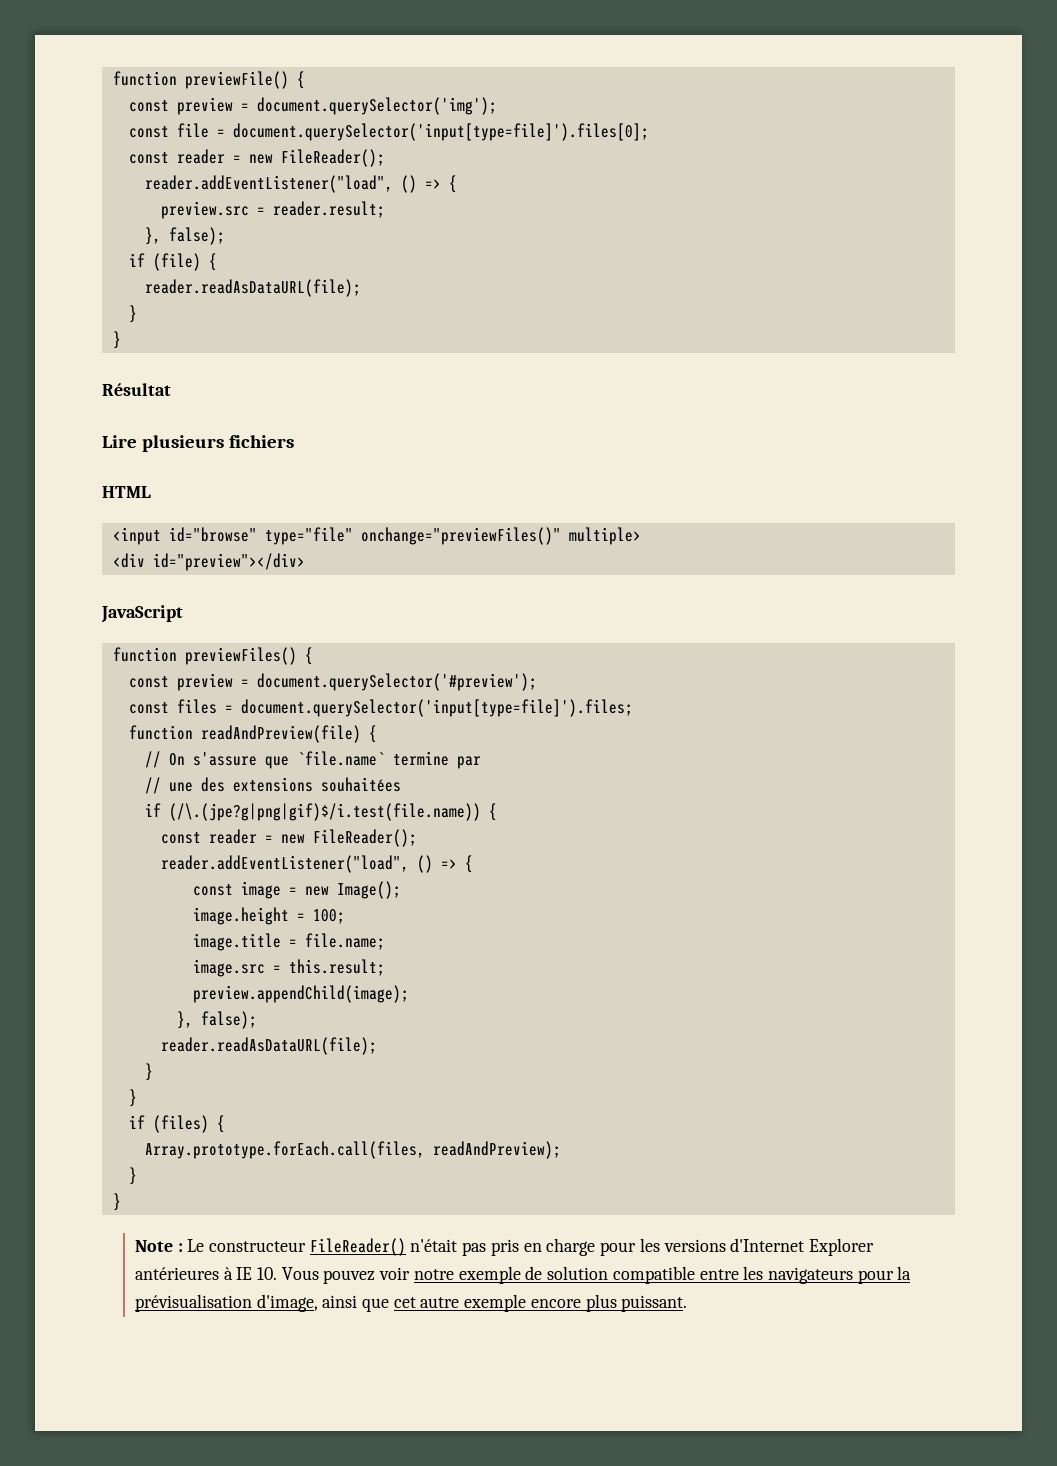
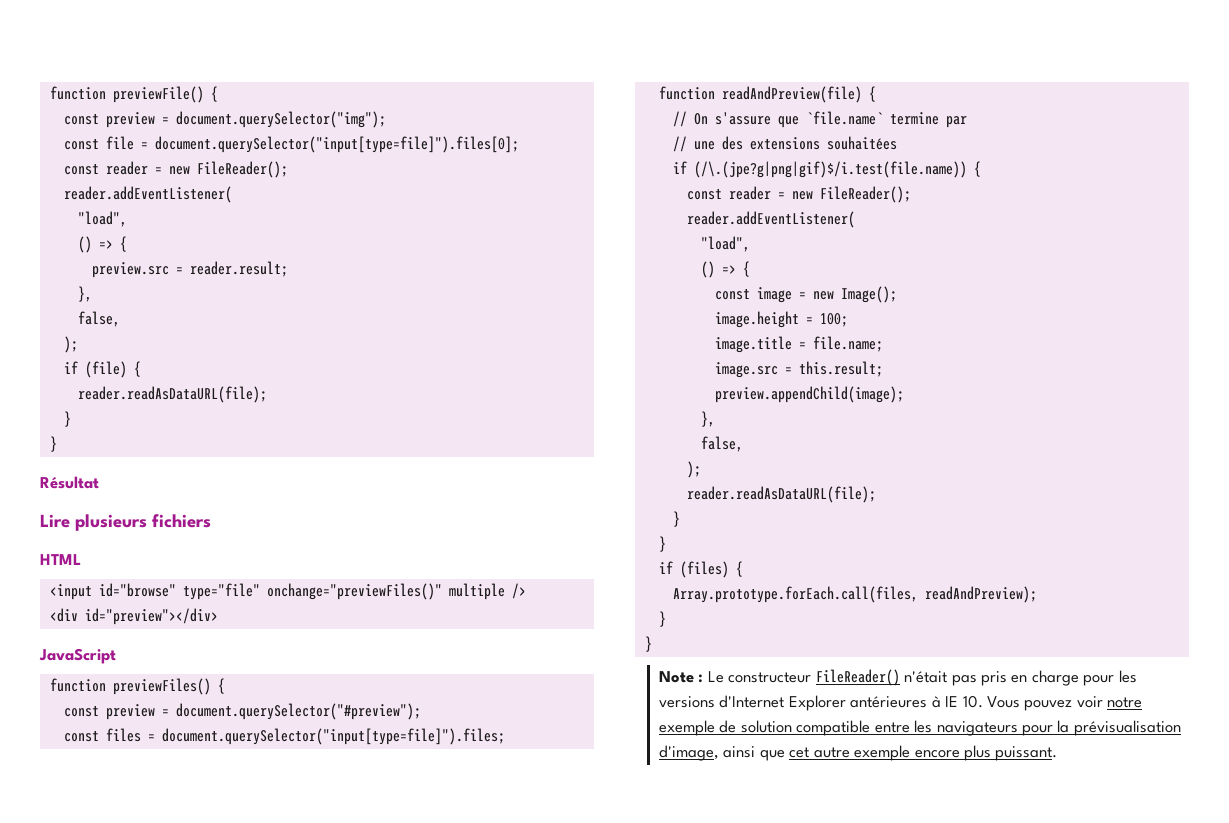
- const preview = document.querySelector('img');
+ const preview = document.querySelector("img");
- const file = document.querySelector('input[type=file]').files[0];
+ const file = document.querySelector("input[type=file]").files[0];
  const reader = new FileReader();
- reader.addEventListener("load", () => {
+ reader.addEventListener(
+ "load",
+ () => {
  preview.src = reader.result;
- }, false);
+ },
+ false,
+ );
- <input id="browse" type="file" onchange="previewFiles()" multiple>
+ <input id="browse" type="file" onchange="previewFiles()" multiple />
- const preview = document.querySelector('#preview');
+ const preview = document.querySelector("#preview");
- const files = document.querySelector('input[type=file]').files;
+ const files = document.querySelector("input[type=file]").files;
  if (/\.(jpe?g|png|gif)$/i.test(file.name)) {
  const reader = new FileReader();
- reader.addEventListener("load", () => {
+ reader.addEventListener(
+ "load",
+ () => {
  preview.appendChild(image);
- }, false);
+ },
+ false,
+ );

